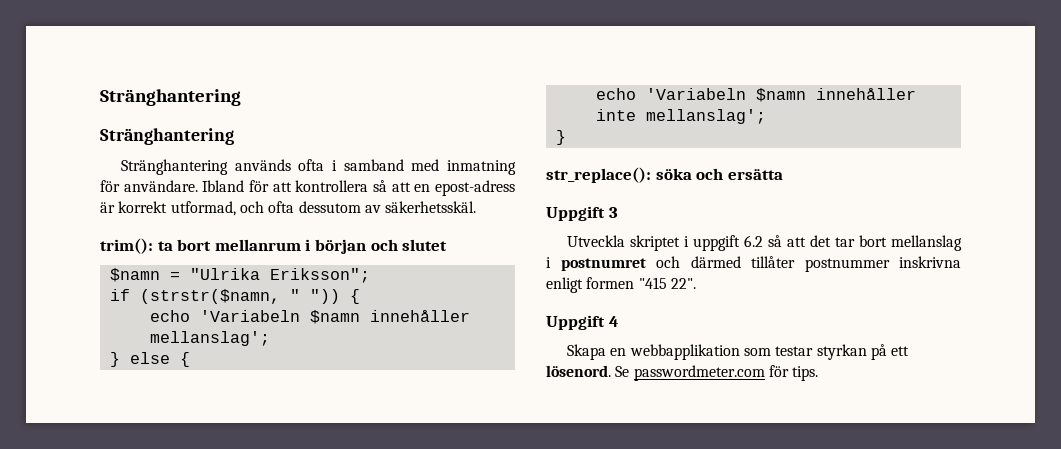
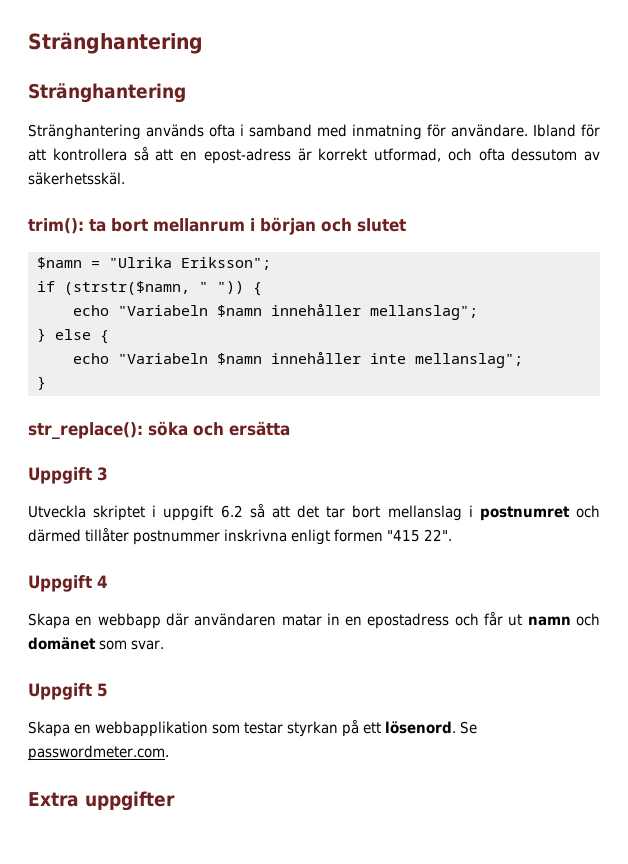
- echo 'Variabeln $namn innehåller mellanslag';
+ echo "Variabeln $namn innehåller mellanslag";
- echo 'Variabeln $namn innehåller inte mellanslag';
+ echo "Variabeln $namn innehåller inte mellanslag";
+ Skapa en webbapp där användaren matar in en epostadress och får ut namn och domänet som svar.
+ Uppgift 5
- Se passwordmeter.com för tips.
+ Se passwordmeter.com.
+ Extra uppgifter

